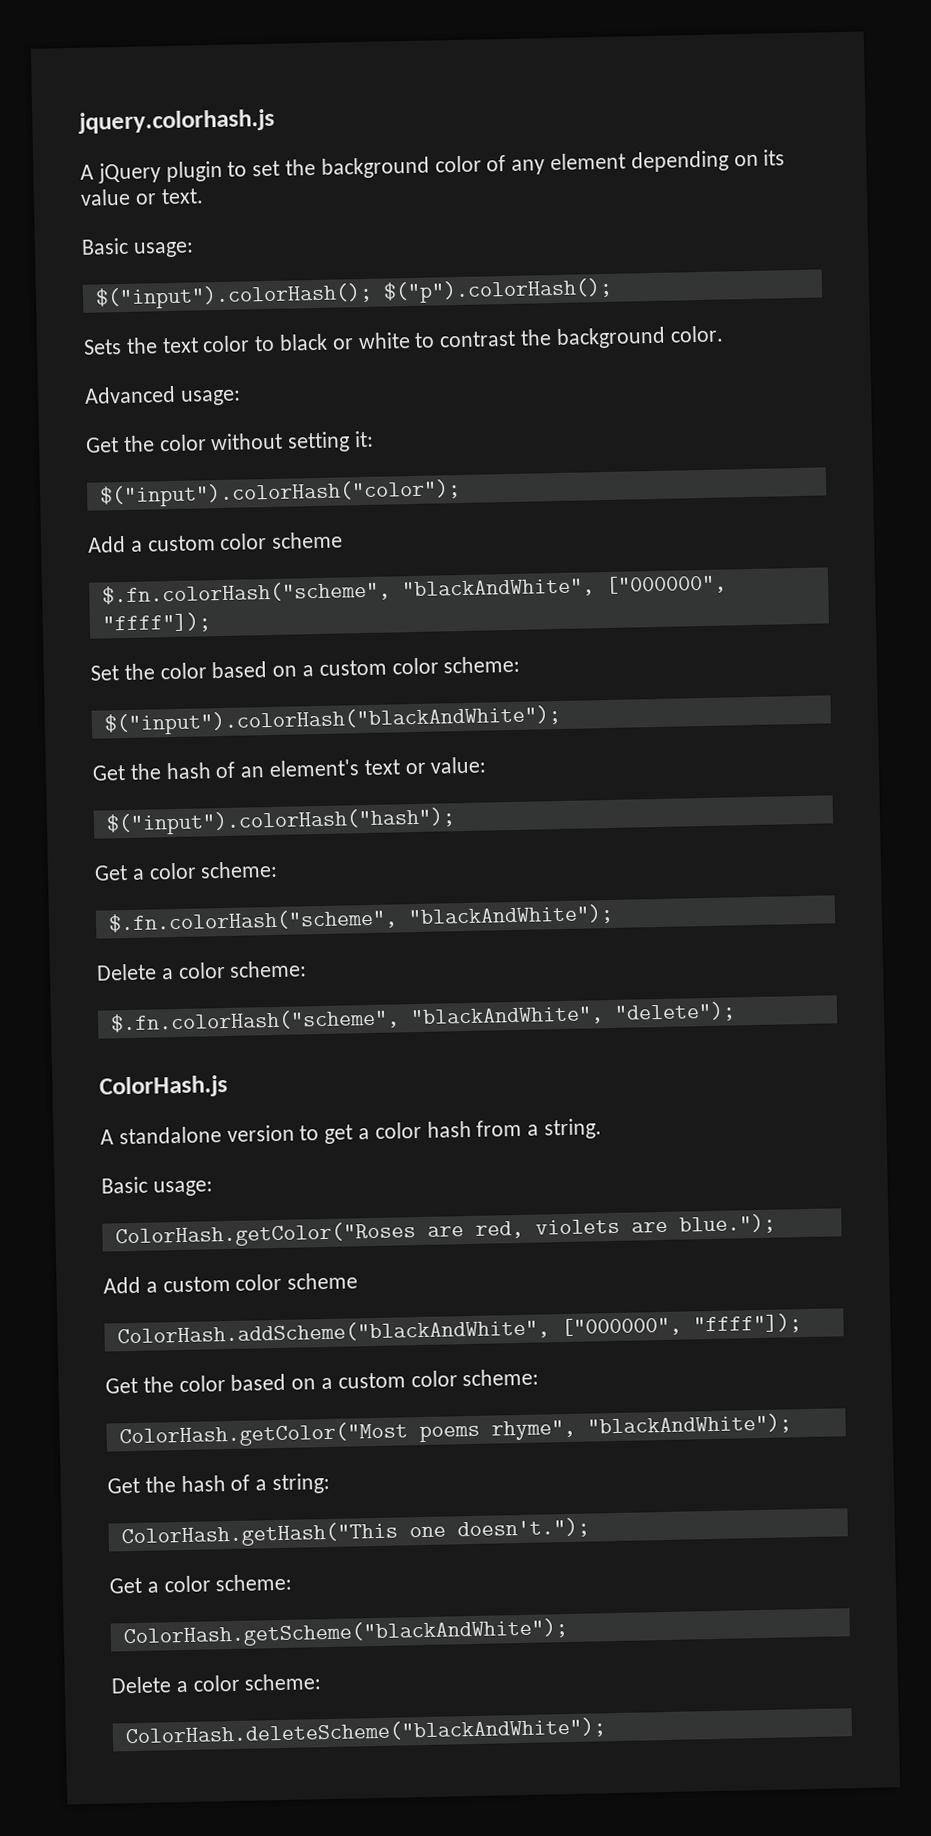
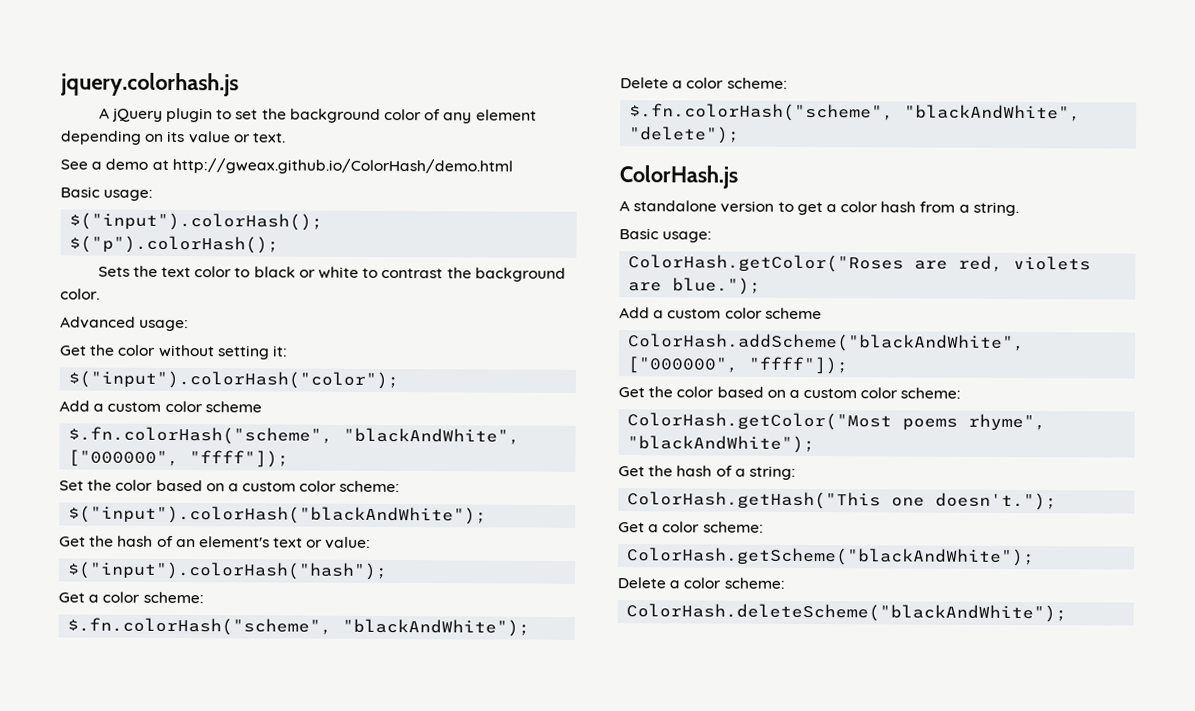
+ See a demo at http://gweax.github.io/ColorHash/demo.html
- $("input").colorHash(); $("p").colorHash();
+ $("input").colorHash();
+ $("p").colorHash();

